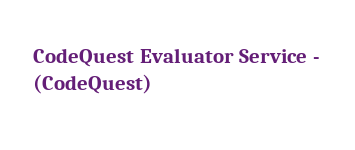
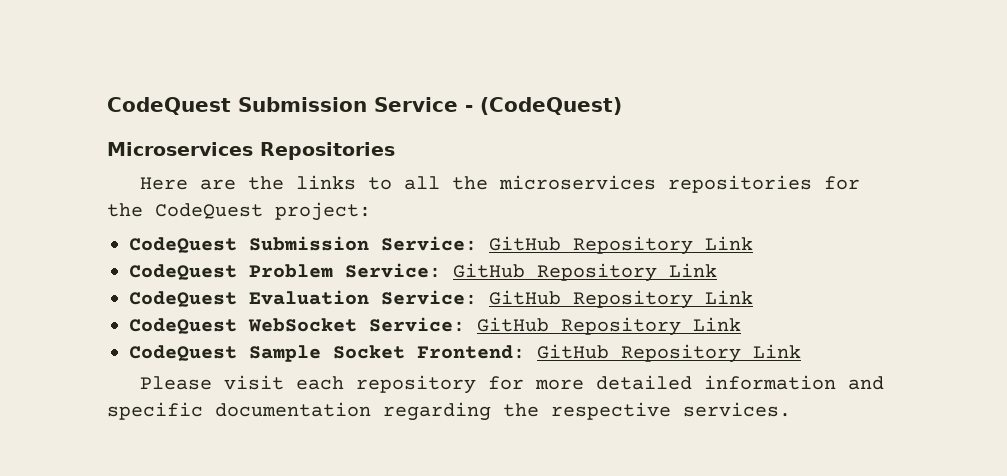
- CodeQuest Evaluator Service - (CodeQuest)
+ CodeQuest Submission Service - (CodeQuest)
+ Microservices Repositories
+ Here are the links to all the microservices repositories for the CodeQuest project:
+ CodeQuest Submission Service: GitHub Repository Link
+ CodeQuest Problem Service: GitHub Repository Link
+ CodeQuest Evaluation Service: GitHub Repository Link
+ CodeQuest WebSocket Service: GitHub Repository Link
+ CodeQuest Sample Socket Frontend: GitHub Repository Link
+ Please visit each repository for more detailed information and specific documentation regarding the respective services.

